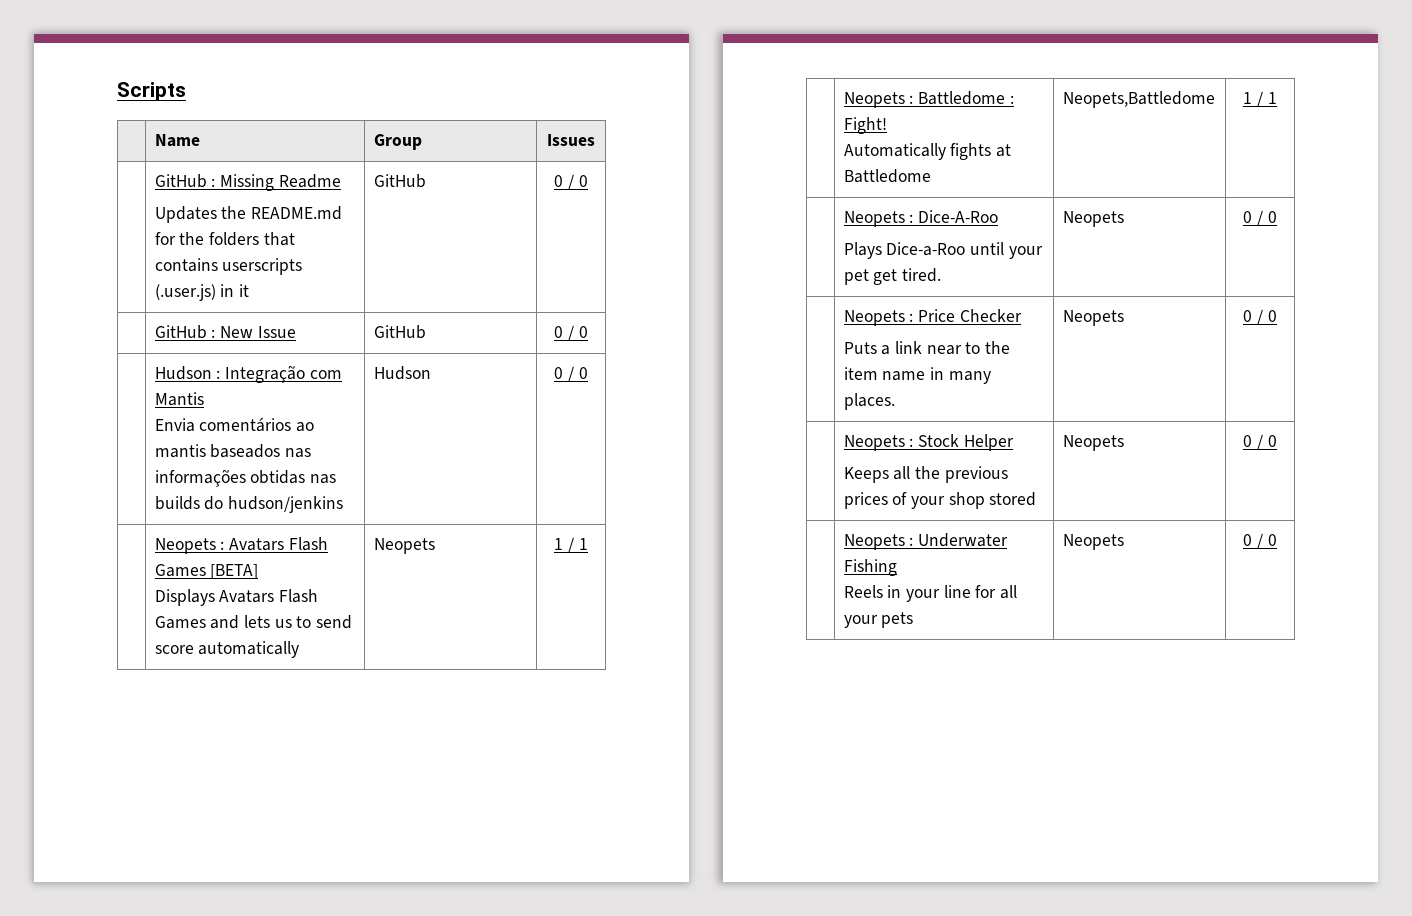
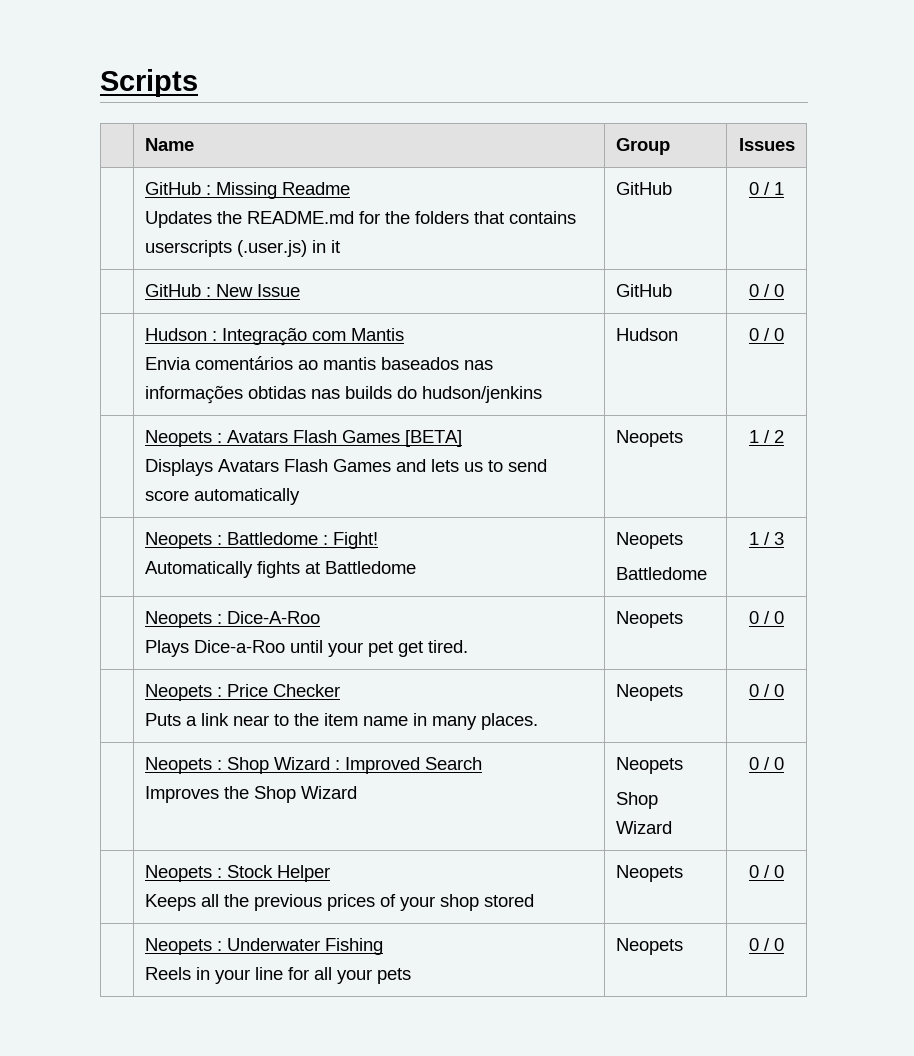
  | GitHub : Missing Readme
- Updates the README.md for the folders that contains userscripts (.user.js) in it | GitHub | 0 / 0
+ Updates the README.md for the folders that contains userscripts (.user.js) in it | GitHub | 0 / 1
  | Neopets : Avatars Flash Games [BETA]
- Displays Avatars Flash Games and lets us to send score automatically | Neopets | 1 / 1
+ Displays Avatars Flash Games and lets us to send score automatically | Neopets | 1 / 2
  | Neopets : Battledome : Fight!
- Automatically fights at Battledome | Neopets,Battledome | 1 / 1
+ Automatically fights at Battledome | Neopets
+ Battledome | 1 / 3
+ | Neopets : Shop Wizard : Improved Search
+ Improves the Shop Wizard | Neopets
+ Shop Wizard | 0 / 0

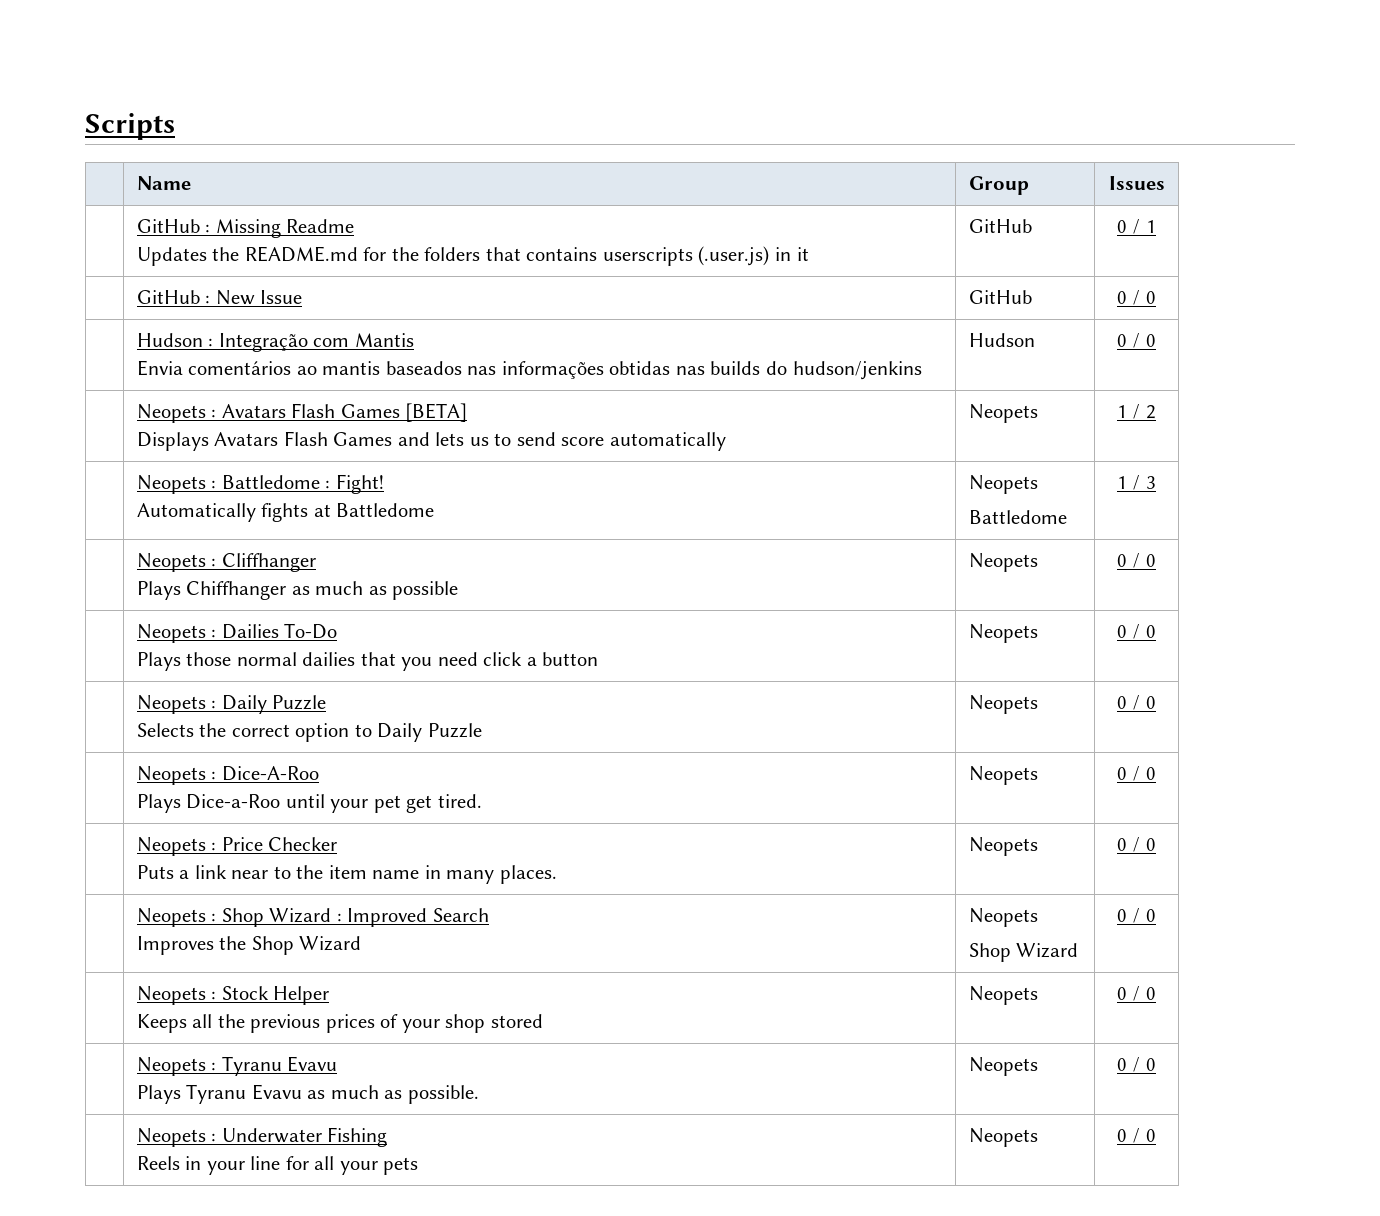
+ | Neopets : Cliffhanger
+ Plays Chiffhanger as much as possible | Neopets | 0 / 0
+ | Neopets : Dailies To-Do
+ Plays those normal dailies that you need click a button | Neopets | 0 / 0
+ | Neopets : Daily Puzzle
+ Selects the correct option to Daily Puzzle | Neopets | 0 / 0
+ | Neopets : Tyranu Evavu
+ Plays Tyranu Evavu as much as possible. | Neopets | 0 / 0

